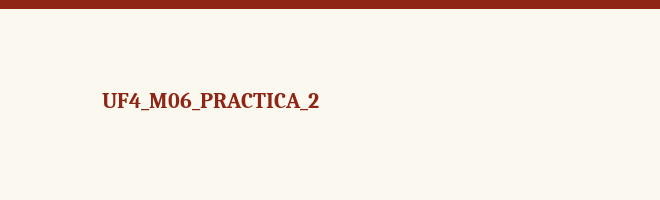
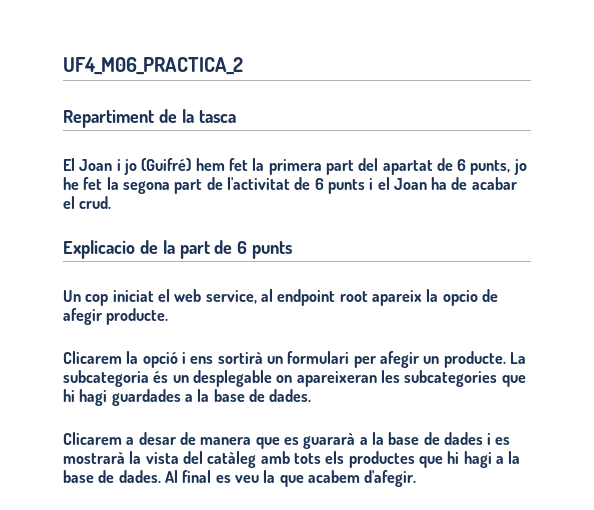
+ Repartiment de la tasca
+ El Joan i jo (Guifré) hem fet la primera part del apartat de 6 punts, jo he fet la segona part de l'activitat de 6 punts i el Joan ha de acabar el crud.
+ Explicacio de la part de 6 punts
+ Un cop iniciat el web service, al endpoint root apareix la opcio de afegir producte.
+ Clicarem la opció i ens sortirà un formulari per afegir un producte. La subcategoria és un desplegable on apareixeran les subcategories que hi hagi guardades a la base de dades.
+ Clicarem a desar de manera que es guararà a la base de dades i es mostrarà la vista del catàleg amb tots els productes que hi hagi a la base de dades. Al final es veu la que acabem d'afegir.

